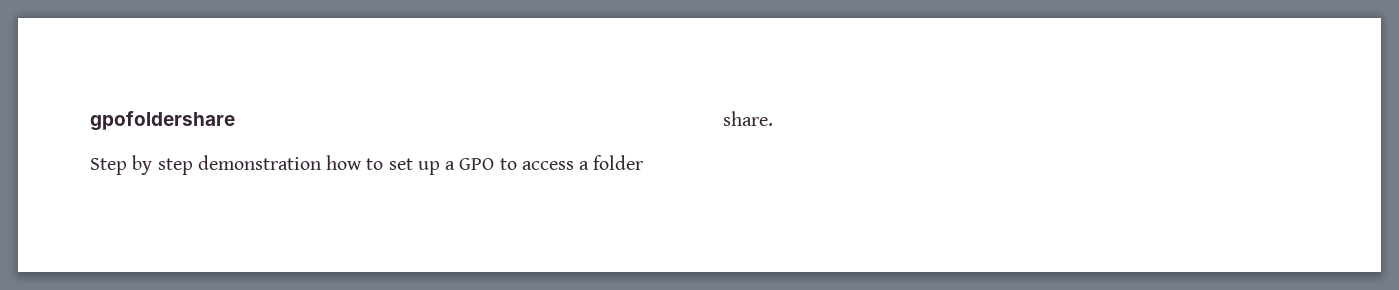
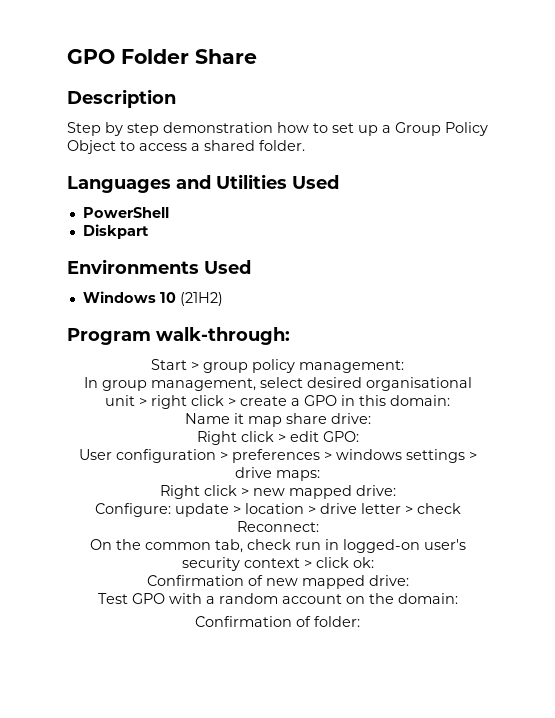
- gpofoldershare
+ GPO Folder Share
+ Description
- Step by step demonstration how to set up a GPO to access a folder share.
+ Step by step demonstration how to set up a Group Policy Object to access a shared folder.
+ Languages and Utilities Used
+ PowerShell
+ Diskpart
+ Environments Used
+ Windows 10 (21H2)
+ Program walk-through:
+ Start > group policy management:
+ In group management, select desired organisational unit > right click > create a GPO in this domain:
+ Name it map share drive:
+ Right click > edit GPO:
+ User configuration > preferences > windows settings > drive maps:
+ Right click > new mapped drive:
+ Configure: update > location > drive letter > check Reconnect:
+ On the common tab, check run in logged-on user's security context > click ok:
+ Confirmation of new mapped drive:
+ Test GPO with a random account on the domain:
+ Confirmation of folder:

